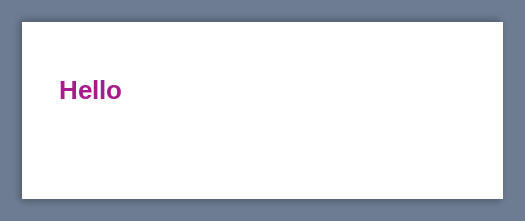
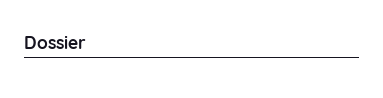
- Hello
+ Dossier

